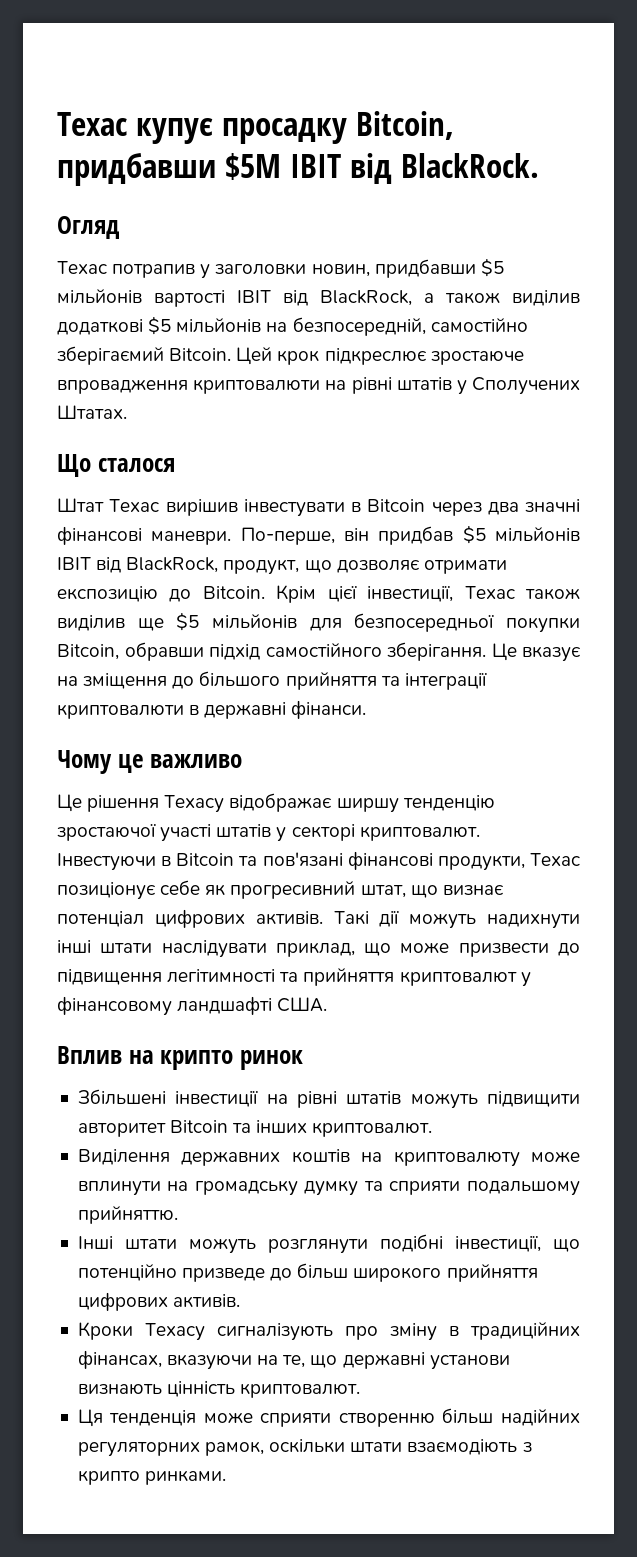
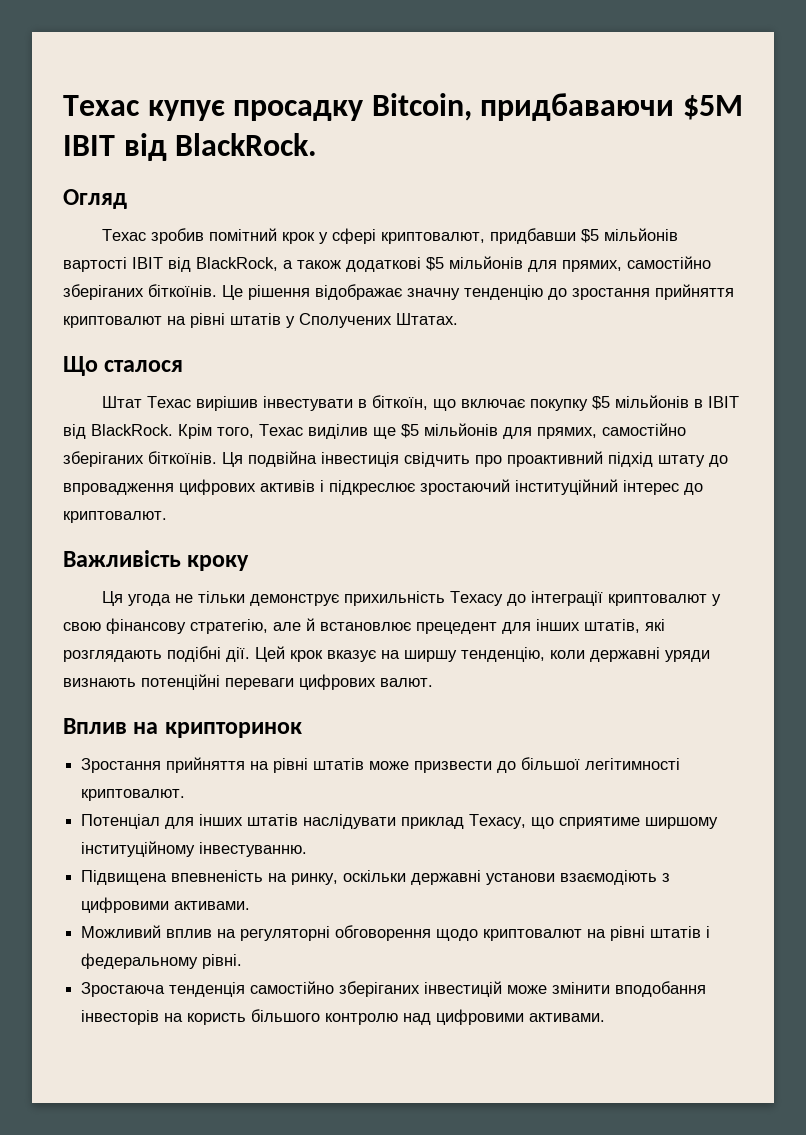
- Техас купує просадку Bitcoin, придбавши $5M IBIT від BlackRock.
+ Техас купує просадку Bitcoin, придбаваючи $5M IBIT від BlackRock.
- Техас потрапив у заголовки новин, придбавши $5 мільйонів вартості IBIT від BlackRock, а також виділив додаткові $5 мільйонів на безпосередній, самостійно зберігаємий Bitcoin. Цей крок підкреслює зростаюче впровадження криптовалюти на рівні штатів у Сполучених Штатах.
+ Техас зробив помітний крок у сфері криптовалют, придбавши $5 мільйонів вартості IBIT від BlackRock, а також додаткові $5 мільйонів для прямих, самостійно зберіганих біткоїнів. Це рішення відображає значну тенденцію до зростання прийняття криптовалют на рівні штатів у Сполучених Штатах.
- Штат Техас вирішив інвестувати в Bitcoin через два значні фінансові маневри. По-перше, він придбав $5 мільйонів IBIT від BlackRock, продукт, що дозволяє отримати експозицію до Bitcoin. Крім цієї інвестиції, Техас також виділив ще $5 мільйонів для безпосередньої покупки Bitcoin, обравши підхід самостійного зберігання. Це вказує на зміщення до більшого прийняття та інтеграції криптовалюти в державні фінанси.
- Чому це важливо
- Це рішення Техасу відображає ширшу тенденцію зростаючої участі штатів у секторі криптовалют. Інвестуючи в Bitcoin та пов'язані фінансові продукти, Техас позиціонує себе як прогресивний штат, що визнає потенціал цифрових активів. Такі дії можуть надихнути інші штати наслідувати приклад, що може призвести до підвищення легітимності та прийняття криптовалют у фінансовому ландшафті США.
- Вплив на крипто ринок
- Збільшені інвестиції на рівні штатів можуть підвищити авторитет Bitcoin та інших криптовалют.
- Виділення державних коштів на криптовалюту може вплинути на громадську думку та сприяти подальшому прийняттю.
- Інші штати можуть розглянути подібні інвестиції, що потенційно призведе до більш широкого прийняття цифрових активів.
- Кроки Техасу сигналізують про зміну в традиційних фінансах, вказуючи на те, що державні установи визнають цінність криптовалют.
- Ця тенденція може сприяти створенню більш надійних регуляторних рамок, оскільки штати взаємодіють з крипто ринками.
+ Штат Техас вирішив інвестувати в біткоїн, що включає покупку $5 мільйонів в IBIT від BlackRock. Крім того, Техас виділив ще $5 мільйонів для прямих, самостійно зберіганих біткоїнів. Ця подвійна інвестиція свідчить про проактивний підхід штату до впровадження цифрових активів і підкреслює зростаючий інституційний інтерес до криптовалют.
+ Важливість кроку
+ Ця угода не тільки демонструє прихильність Техасу до інтеграції криптовалют у свою фінансову стратегію, але й встановлює прецедент для інших штатів, які розглядають подібні дії. Цей крок вказує на ширшу тенденцію, коли державні уряди визнають потенційні переваги цифрових валют.
+ Вплив на крипторинок
+ Зростання прийняття на рівні штатів може призвести до більшої легітимності криптовалют.
+ Потенціал для інших штатів наслідувати приклад Техасу, що сприятиме ширшому інституційному інвестуванню.
+ Підвищена впевненість на ринку, оскільки державні установи взаємодіють з цифровими активами.
+ Можливий вплив на регуляторні обговорення щодо криптовалют на рівні штатів і федеральному рівні.
+ Зростаюча тенденція самостійно зберіганих інвестицій може змінити вподобання інвесторів на користь більшого контролю над цифровими активами.

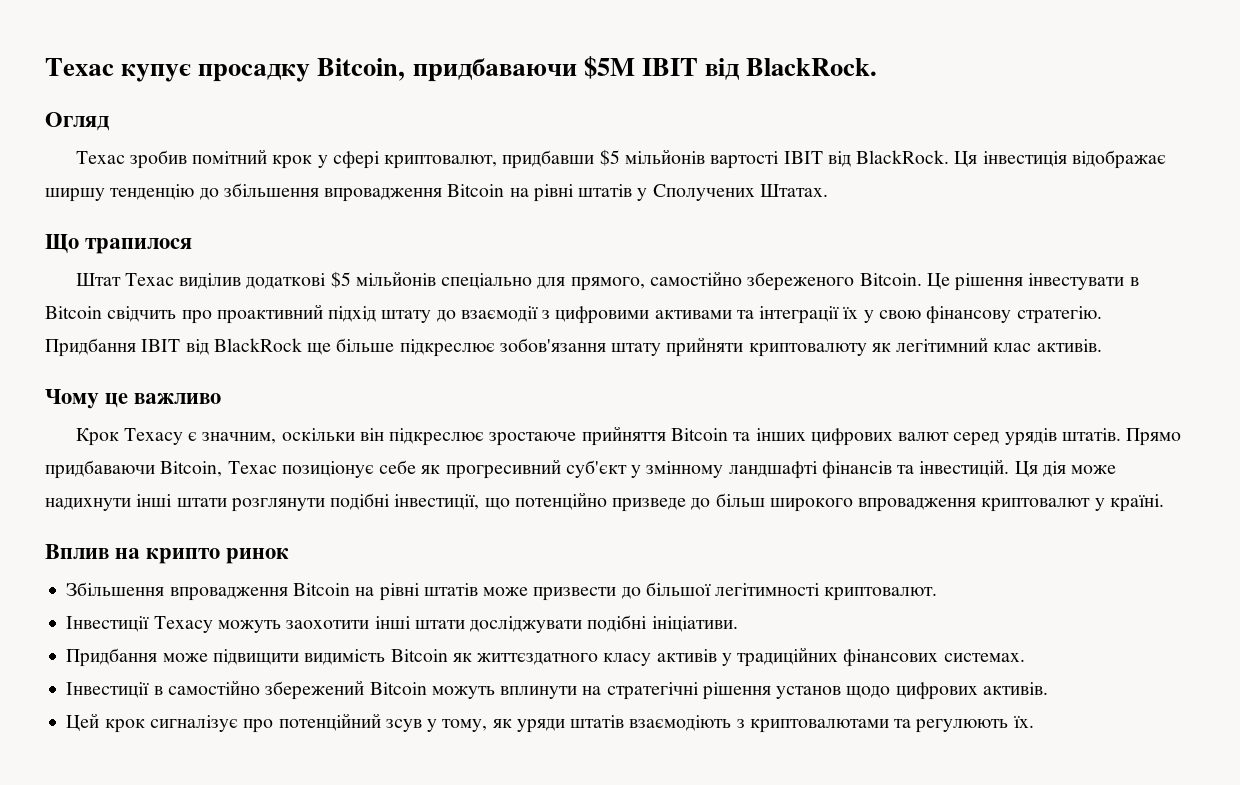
- Техас зробив помітний крок у сфері криптовалют, придбавши $5 мільйонів вартості IBIT від BlackRock, а також додаткові $5 мільйонів для прямих, самостійно зберіганих біткоїнів. Це рішення відображає значну тенденцію до зростання прийняття криптовалют на рівні штатів у Сполучених Штатах.
+ Техас зробив помітний крок у сфері криптовалют, придбавши $5 мільйонів вартості IBIT від BlackRock. Ця інвестиція відображає ширшу тенденцію до збільшення впровадження Bitcoin на рівні штатів у Сполучених Штатах.
- Що сталося
+ Що трапилося
- Штат Техас вирішив інвестувати в біткоїн, що включає покупку $5 мільйонів в IBIT від BlackRock. Крім того, Техас виділив ще $5 мільйонів для прямих, самостійно зберіганих біткоїнів. Ця подвійна інвестиція свідчить про проактивний підхід штату до впровадження цифрових активів і підкреслює зростаючий інституційний інтерес до криптовалют.
- Важливість кроку
- Ця угода не тільки демонструє прихильність Техасу до інтеграції криптовалют у свою фінансову стратегію, але й встановлює прецедент для інших штатів, які розглядають подібні дії. Цей крок вказує на ширшу тенденцію, коли державні уряди визнають потенційні переваги цифрових валют.
- Вплив на крипторинок
- Зростання прийняття на рівні штатів може призвести до більшої легітимності криптовалют.
+ Штат Техас виділив додаткові $5 мільйонів спеціально для прямого, самостійно збереженого Bitcoin. Це рішення інвестувати в Bitcoin свідчить про проактивний підхід штату до взаємодії з цифровими активами та інтеграції їх у свою фінансову стратегію. Придбання IBIT від BlackRock ще більше підкреслює зобов'язання штату прийняти криптовалюту як легітимний клас активів.
+ Чому це важливо
+ Крок Техасу є значним, оскільки він підкреслює зростаюче прийняття Bitcoin та інших цифрових валют серед урядів штатів. Прямо придбаваючи Bitcoin, Техас позиціонує себе як прогресивний суб'єкт у змінному ландшафті фінансів та інвестицій. Ця дія може надихнути інші штати розглянути подібні інвестиції, що потенційно призведе до більш широкого впровадження криптовалют у країні.
+ Вплив на крипто ринок
+ Збільшення впровадження Bitcoin на рівні штатів може призвести до більшої легітимності криптовалют.
- Потенціал для інших штатів наслідувати приклад Техасу, що сприятиме ширшому інституційному інвестуванню.
- Підвищена впевненість на ринку, оскільки державні установи взаємодіють з цифровими активами.
- Можливий вплив на регуляторні обговорення щодо криптовалют на рівні штатів і федеральному рівні.
- Зростаюча тенденція самостійно зберіганих інвестицій може змінити вподобання інвесторів на користь більшого контролю над цифровими активами.
+ Інвестиції Техасу можуть заохотити інші штати досліджувати подібні ініціативи.
+ Придбання може підвищити видимість Bitcoin як життєздатного класу активів у традиційних фінансових системах.
+ Інвестиції в самостійно збережений Bitcoin можуть вплинути на стратегічні рішення установ щодо цифрових активів.
+ Цей крок сигналізує про потенційний зсув у тому, як уряди штатів взаємодіють з криптовалютами та регулюють їх.

